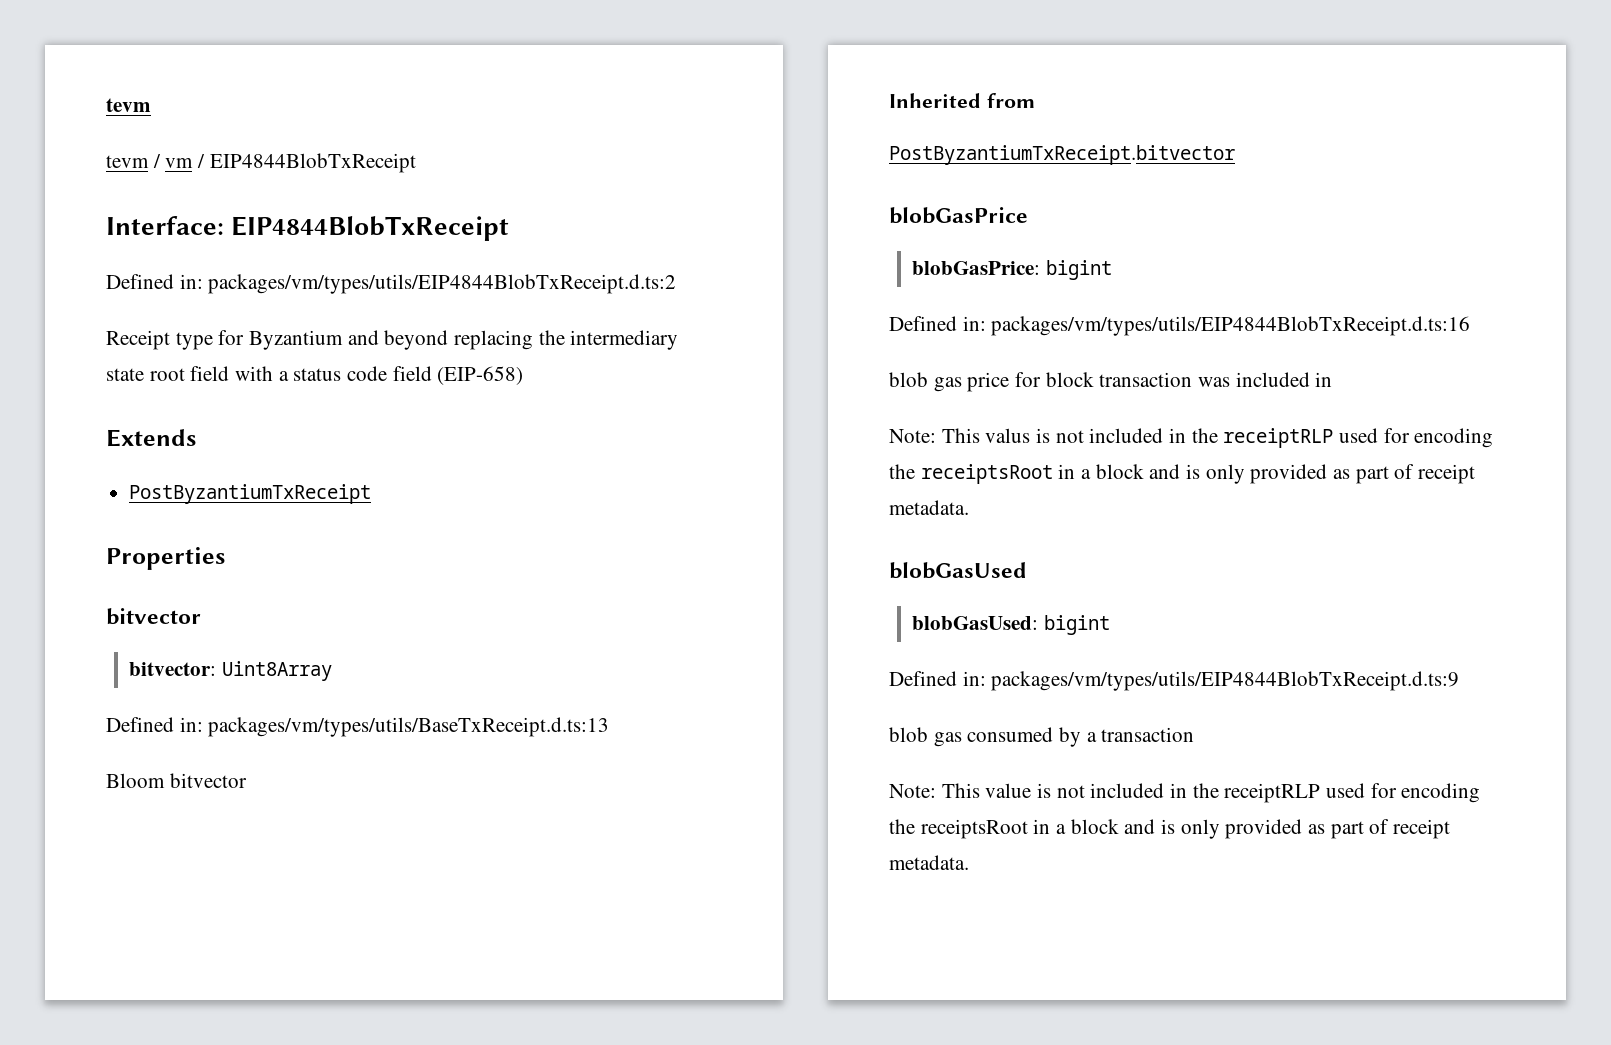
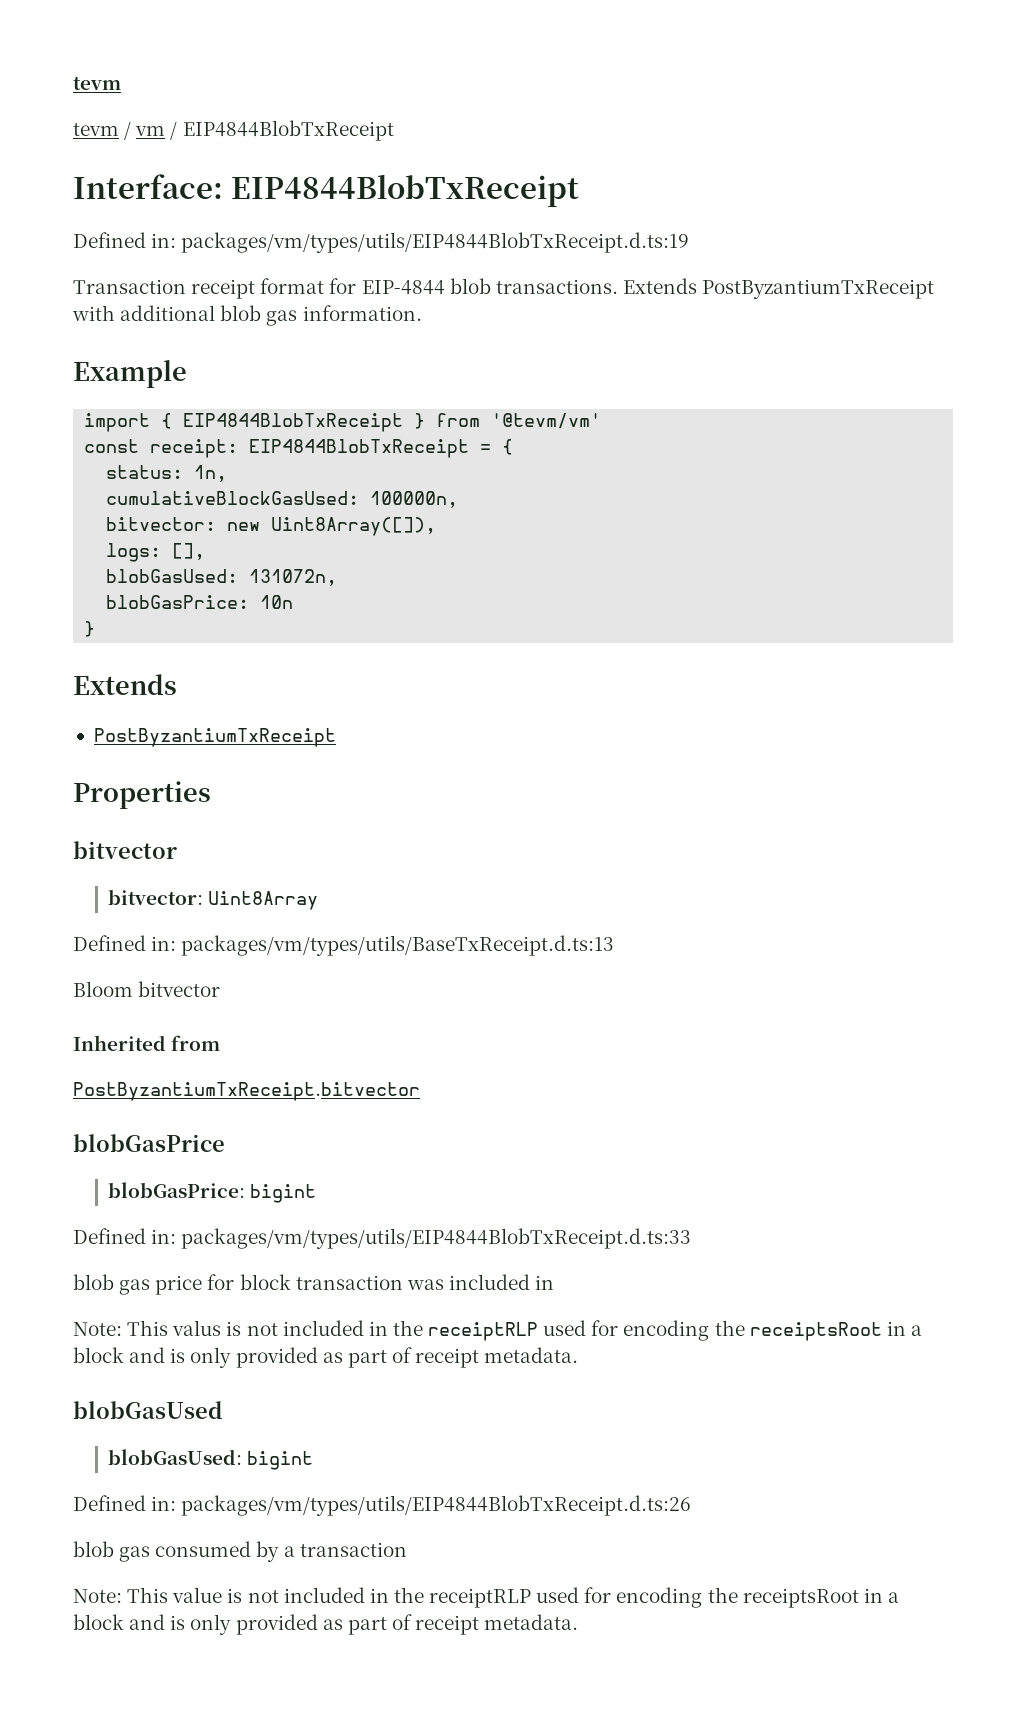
- Defined in: packages/vm/types/utils/EIP4844BlobTxReceipt.d.ts:2
- Receipt type for Byzantium and beyond replacing the intermediary state root field with a status code field (EIP-658)
+ Defined in: packages/vm/types/utils/EIP4844BlobTxReceipt.d.ts:19
+ Transaction receipt format for EIP-4844 blob transactions. Extends PostByzantiumTxReceipt with additional blob gas information.
+ Example
+ import { EIP4844BlobTxReceipt } from '@tevm/vm'
+ const receipt: EIP4844BlobTxReceipt = {
+ status: 1n,
+ cumulativeBlockGasUsed: 100000n,
+ bitvector: new Uint8Array([]),
+ logs: [],
+ blobGasUsed: 131072n,
+ blobGasPrice: 10n
+ }
- Defined in: packages/vm/types/utils/EIP4844BlobTxReceipt.d.ts:16
+ Defined in: packages/vm/types/utils/EIP4844BlobTxReceipt.d.ts:33
- Defined in: packages/vm/types/utils/EIP4844BlobTxReceipt.d.ts:9
+ Defined in: packages/vm/types/utils/EIP4844BlobTxReceipt.d.ts:26

